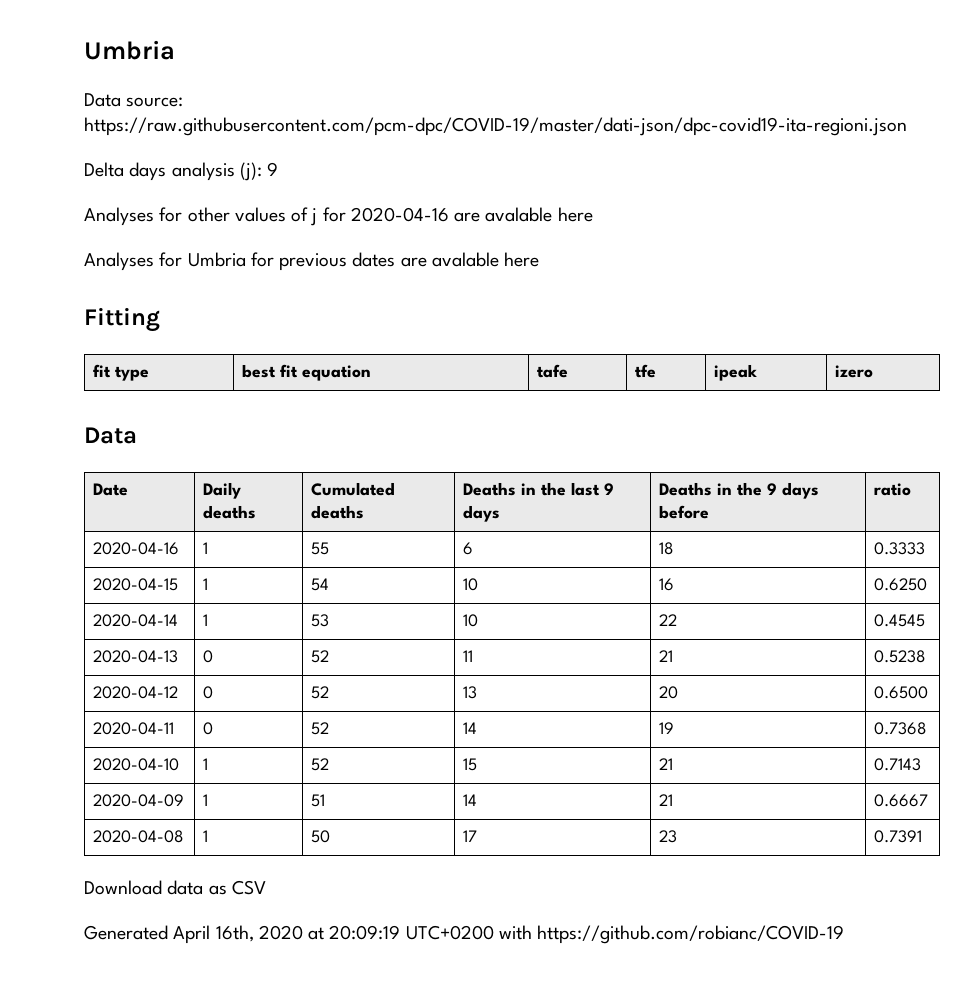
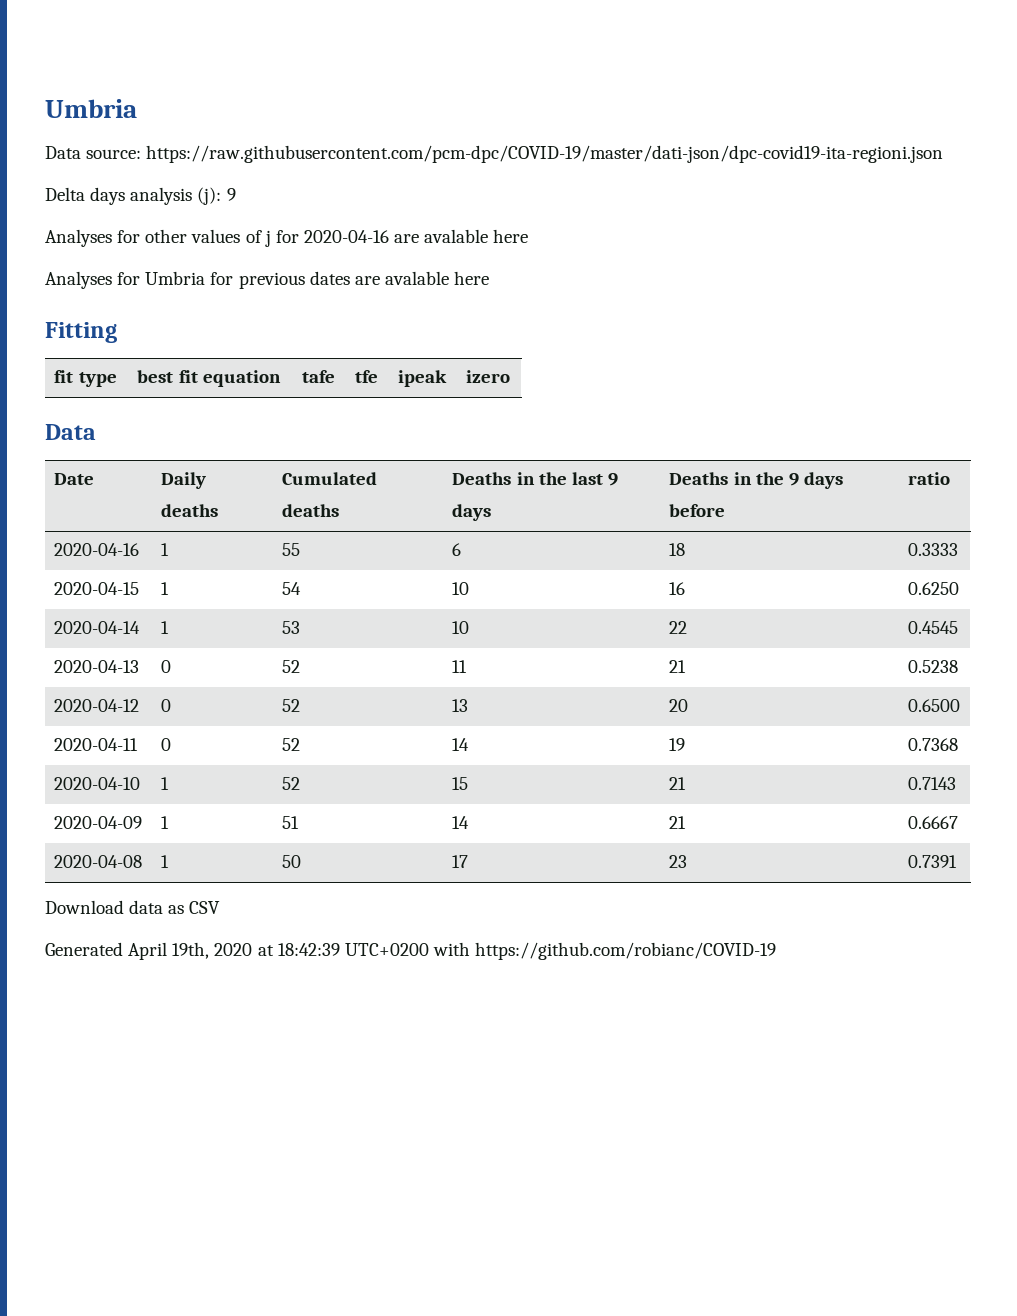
- Generated April 16th, 2020 at 20:09:19 UTC+0200 with https://github.com/robianc/COVID-19
+ Generated April 19th, 2020 at 18:42:39 UTC+0200 with https://github.com/robianc/COVID-19

